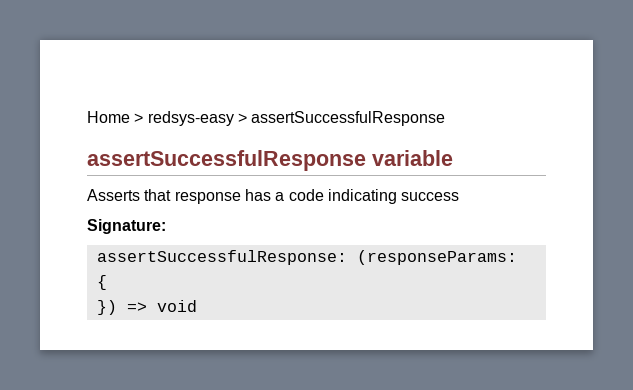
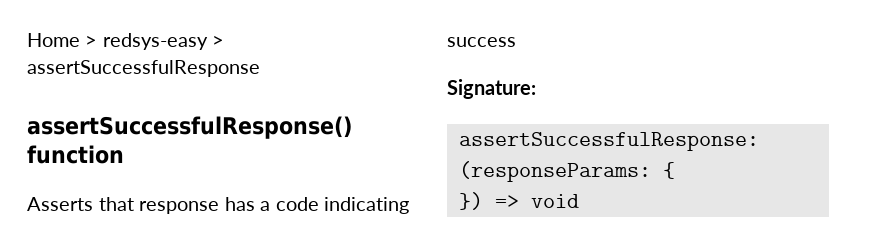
- assertSuccessfulResponse variable
+ assertSuccessfulResponse() function

